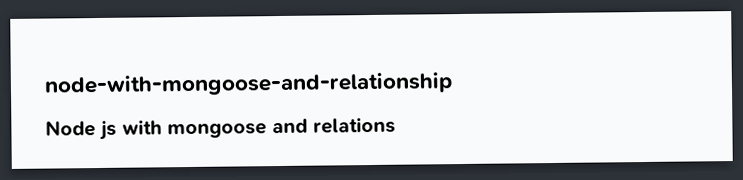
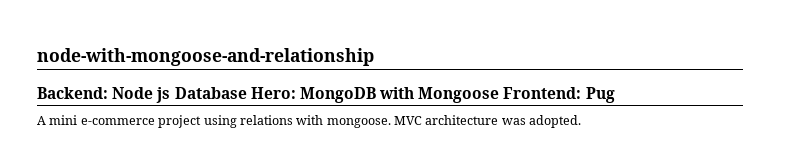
- Node js with mongoose and relations
+ Backend: Node js Database Hero: MongoDB with Mongoose Frontend: Pug
+ A mini e-commerce project using relations with mongoose. MVC architecture was adopted.

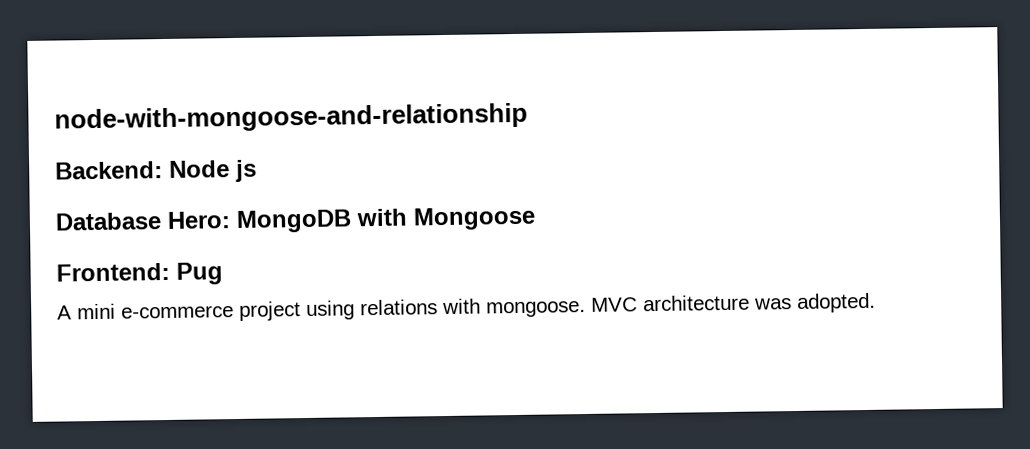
- Backend: Node js Database Hero: MongoDB with Mongoose Frontend: Pug
+ Backend: Node js
+ Database Hero: MongoDB with Mongoose
+ Frontend: Pug

